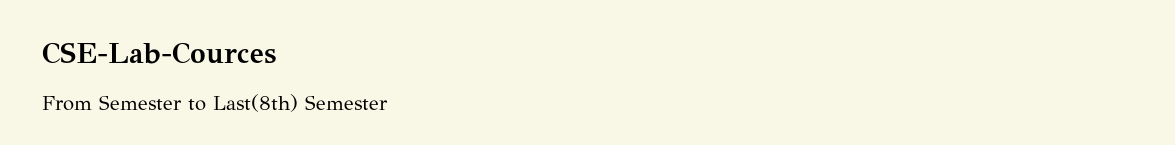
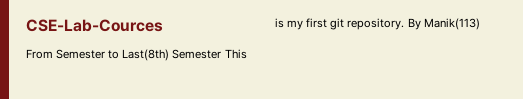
- From Semester to Last(8th) Semester
+ From Semester to Last(8th) Semester This is my first git repository. By Manik(113)

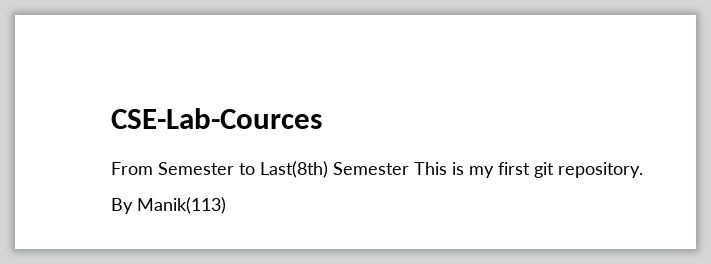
- From Semester to Last(8th) Semester This is my first git repository. By Manik(113)
+ From Semester to Last(8th) Semester This is my first git repository.
+ By Manik(113)

